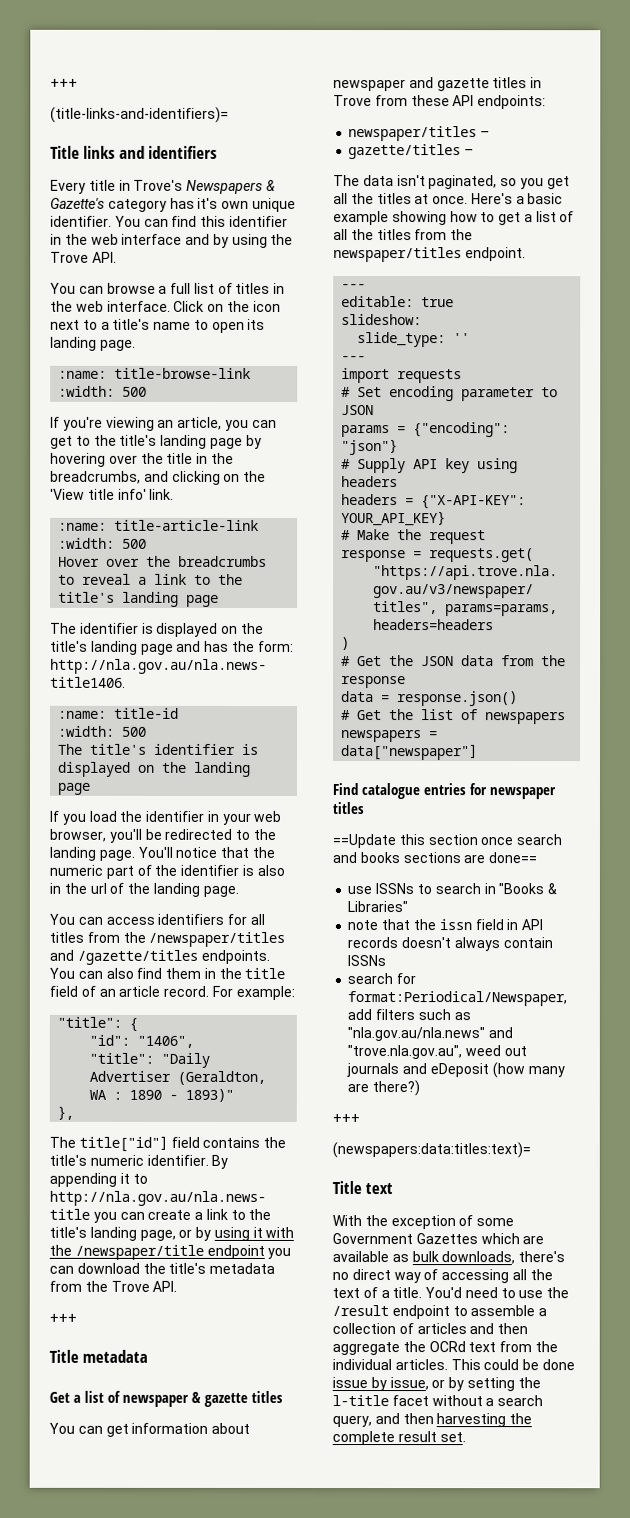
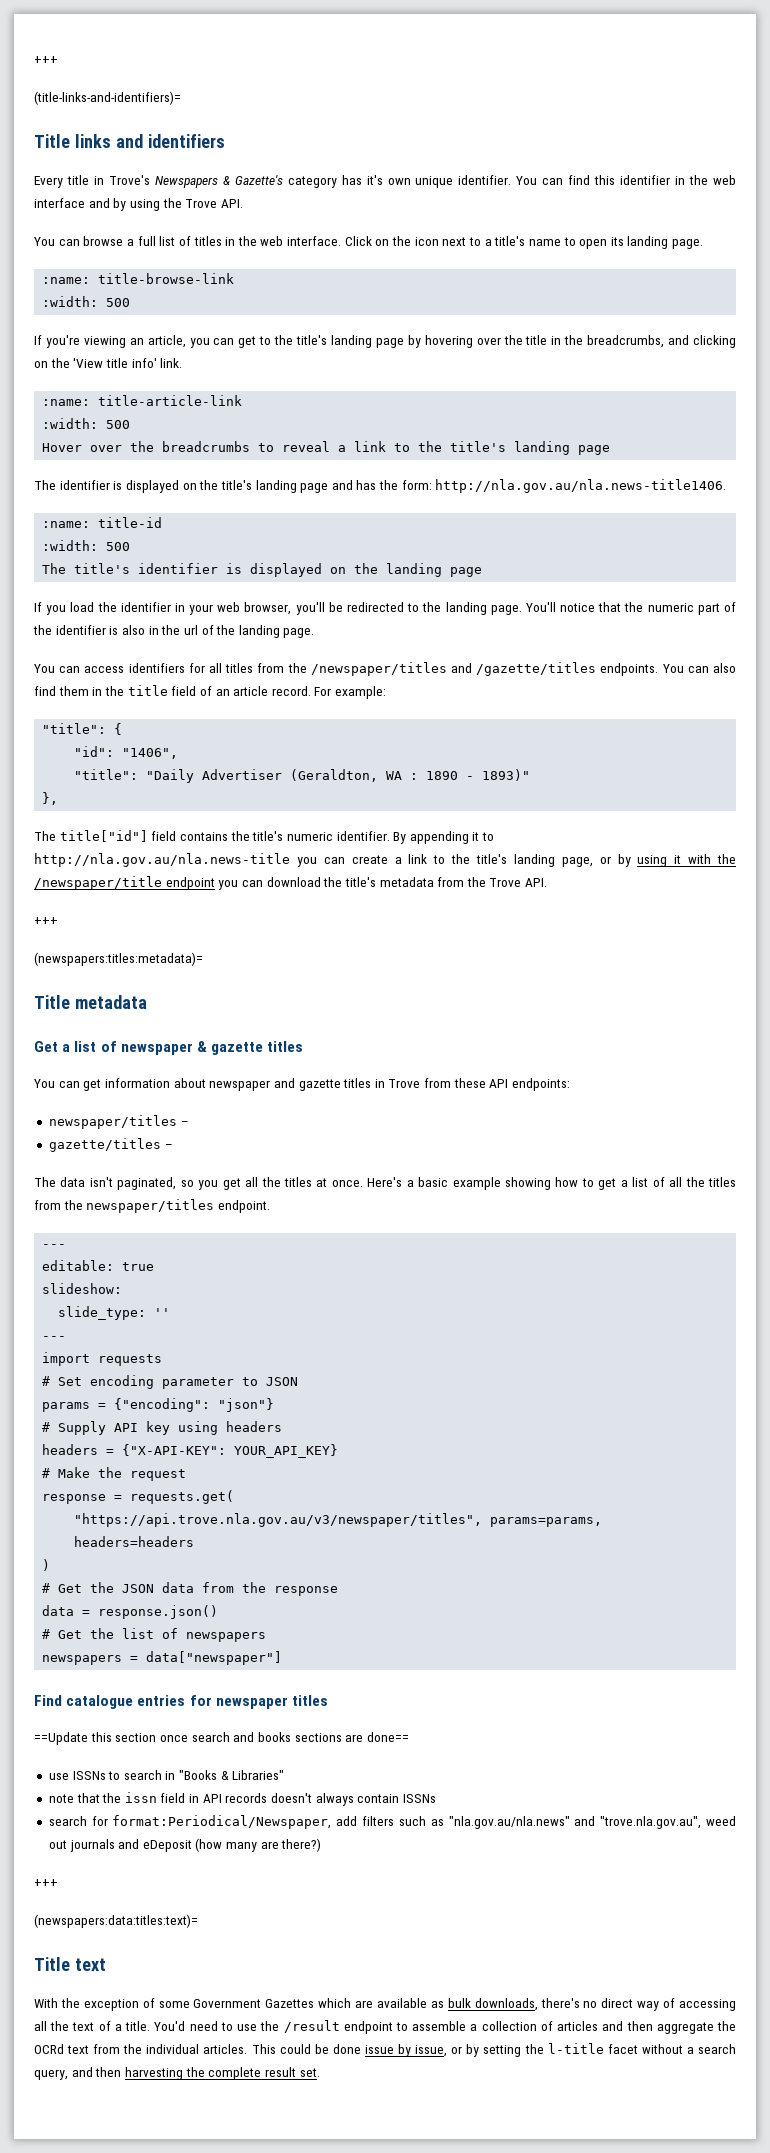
+ (newspapers:titles:metadata)=

